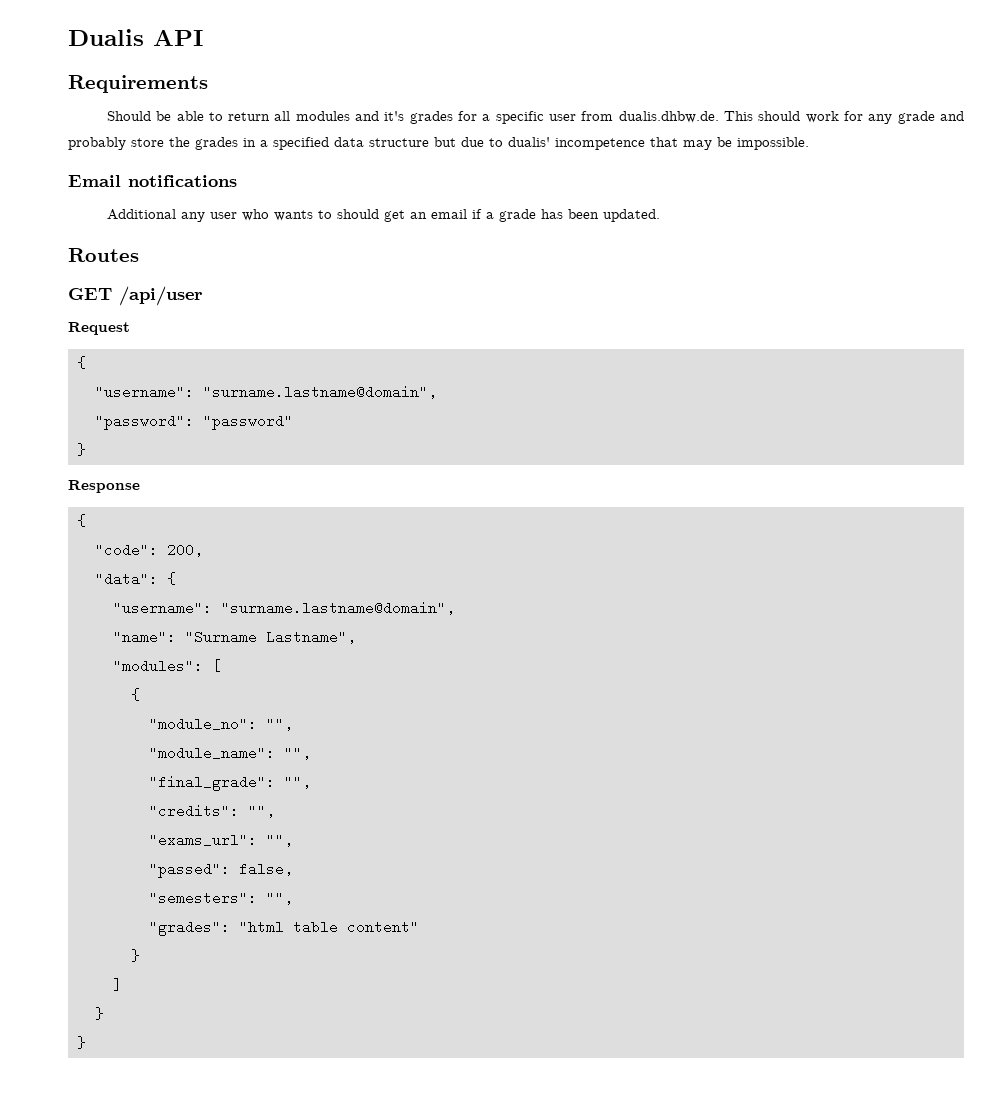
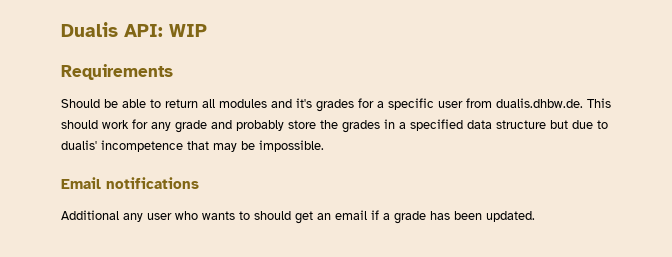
- Dualis API
+ Dualis API: WIP
- Routes
- GET /api/user
- Request
- {
- "username": "surname.lastname@domain",
- "password": "password"
- }
- Response
- {
- "code": 200,
- "data": {
- "username": "surname.lastname@domain",
- "name": "Surname Lastname",
- "modules": [
- {
- "module_no": "",
- "module_name": "",
- "final_grade": "",
- "credits": "",
- "exams_url": "",
- "passed": false,
- "semesters": "",
- "grades": "html table content"
- }
- ]
- }
- }

